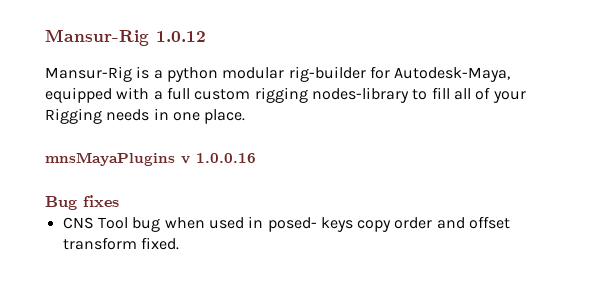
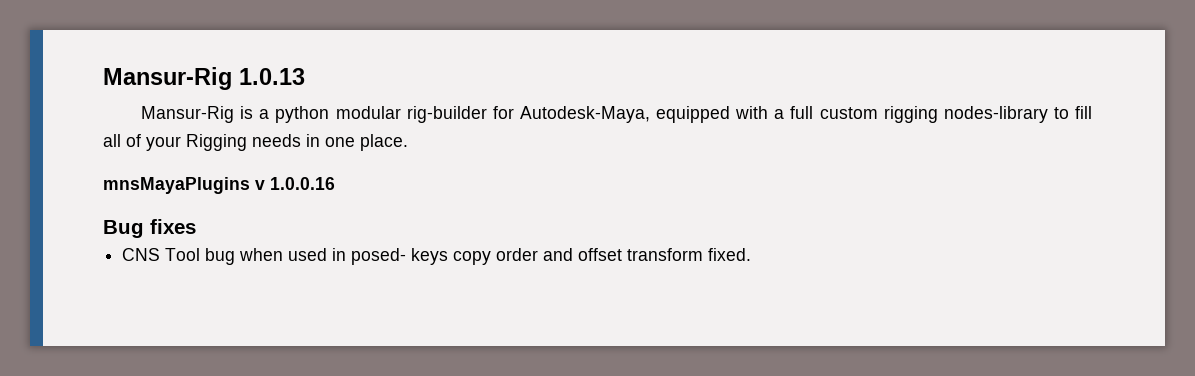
- Mansur-Rig 1.0.12
+ Mansur-Rig 1.0.13

